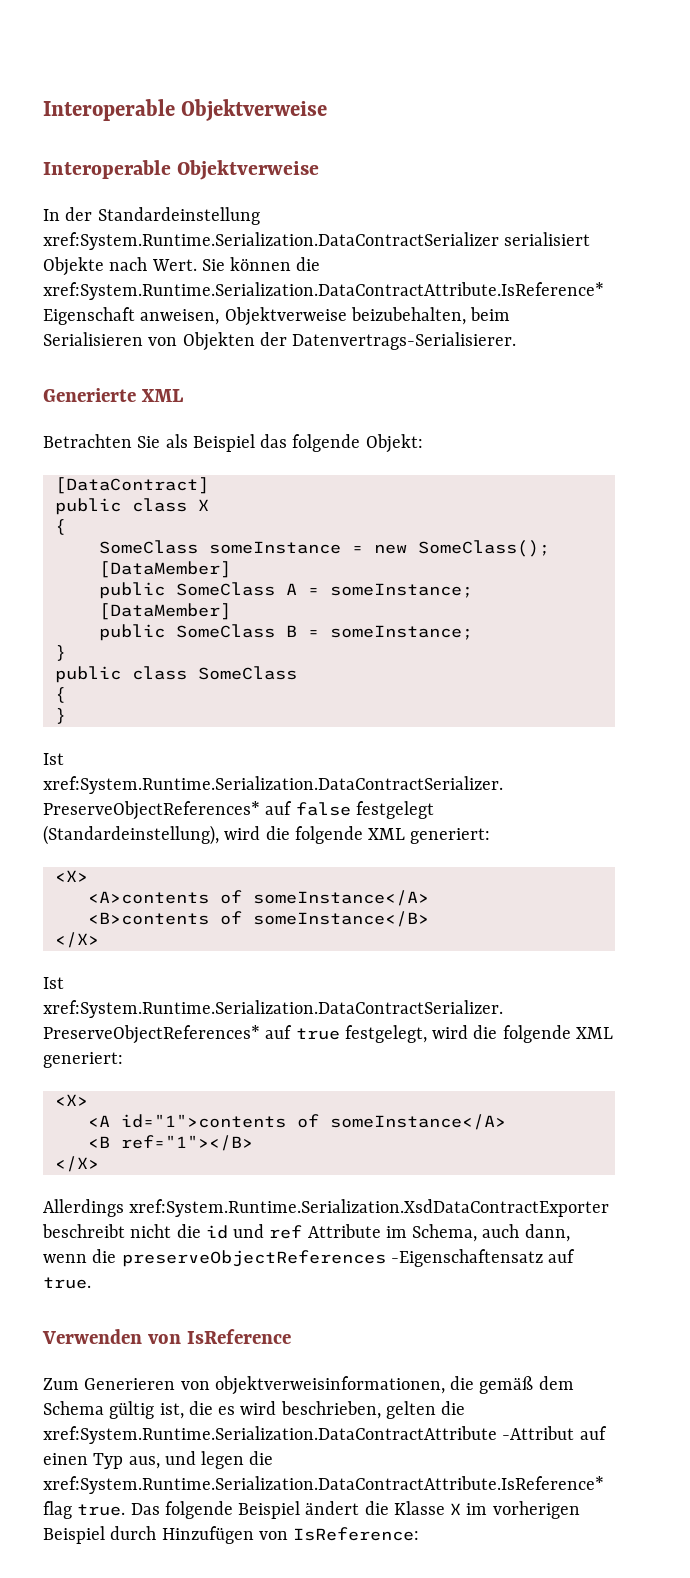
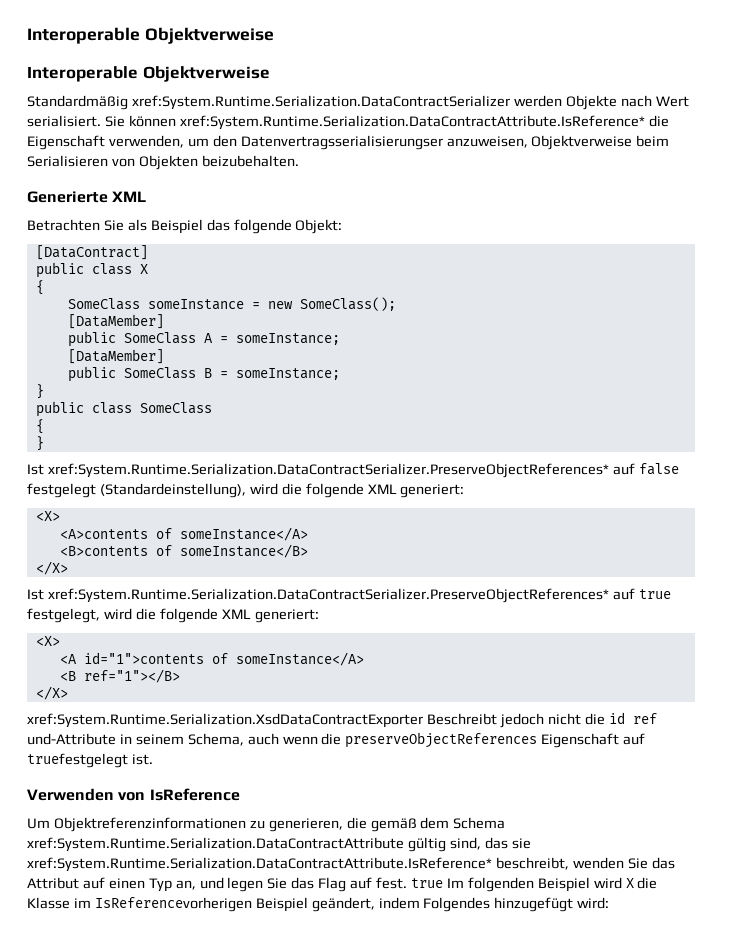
- In der Standardeinstellung xref:System.Runtime.Serialization.DataContractSerializer serialisiert Objekte nach Wert. Sie können die xref:System.Runtime.Serialization.DataContractAttribute.IsReference* Eigenschaft anweisen, Objektverweise beizubehalten, beim Serialisieren von Objekten der Datenvertrags-Serialisierer.
+ Standardmäßig xref:System.Runtime.Serialization.DataContractSerializer werden Objekte nach Wert serialisiert. Sie können xref:System.Runtime.Serialization.DataContractAttribute.IsReference* die Eigenschaft verwenden, um den Datenvertragsserialisierungser anzuweisen, Objektverweise beim Serialisieren von Objekten beizubehalten.
- Allerdings xref:System.Runtime.Serialization.XsdDataContractExporter beschreibt nicht die id und ref Attribute im Schema, auch dann, wenn die preserveObjectReferences -Eigenschaftensatz auf true.
+ xref:System.Runtime.Serialization.XsdDataContractExporter Beschreibt jedoch nicht die id ref und-Attribute in seinem Schema, auch wenn die preserveObjectReferences Eigenschaft auf truefestgelegt ist.
- Zum Generieren von objektverweisinformationen, die gemäß dem Schema gültig ist, die es wird beschrieben, gelten die xref:System.Runtime.Serialization.DataContractAttribute -Attribut auf einen Typ aus, und legen die xref:System.Runtime.Serialization.DataContractAttribute.IsReference* flag true. Das folgende Beispiel ändert die Klasse X im vorherigen Beispiel durch Hinzufügen von IsReference:
+ Um Objektreferenzinformationen zu generieren, die gemäß dem Schema xref:System.Runtime.Serialization.DataContractAttribute gültig sind, das sie xref:System.Runtime.Serialization.DataContractAttribute.IsReference* beschreibt, wenden Sie das Attribut auf einen Typ an, und legen Sie das Flag auf fest. true Im folgenden Beispiel wird X die Klasse im IsReferencevorherigen Beispiel geändert, indem Folgendes hinzugefügt wird:

